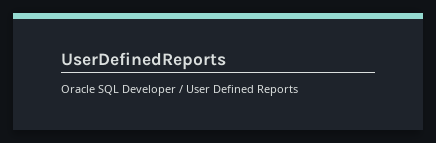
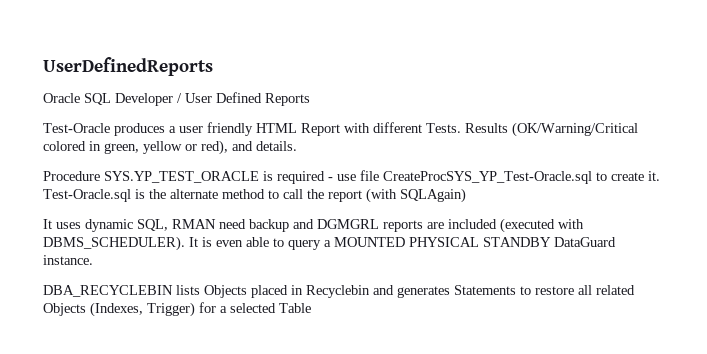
+ Test-Oracle produces a user friendly HTML Report with different Tests. Results (OK/Warning/Critical colored in green, yellow or red), and details.
+ Procedure SYS.YP_TEST_ORACLE is required - use file CreateProcSYS_YP_Test-Oracle.sql to create it. Test-Oracle.sql is the alternate method to call the report (with SQLAgain)
+ It uses dynamic SQL, RMAN need backup and DGMGRL reports are included (executed with DBMS_SCHEDULER). It is even able to query a MOUNTED PHYSICAL STANDBY DataGuard instance.
+ DBA_RECYCLEBIN lists Objects placed in Recyclebin and generates Statements to restore all related Objects (Indexes, Trigger) for a selected Table

